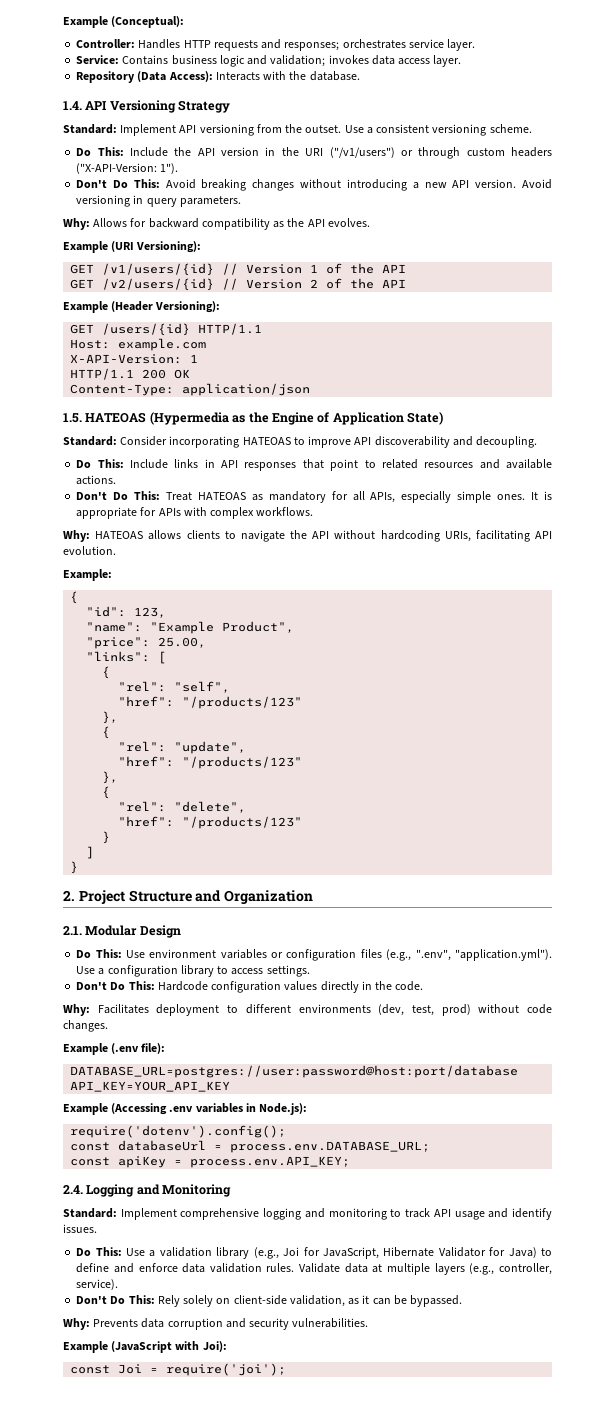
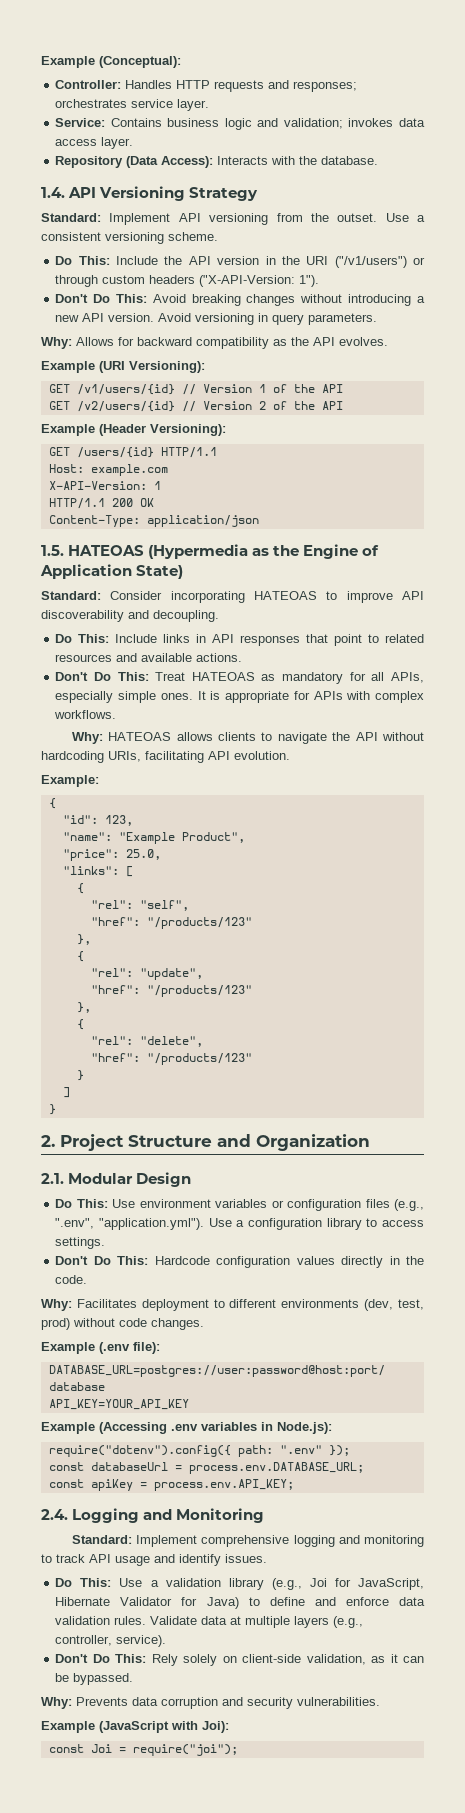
- "price": 25.00,
+ "price": 25.0,
- require('dotenv').config();
+ require("dotenv").config({ path: ".env" });
- const Joi = require('joi');
+ const Joi = require("joi");

